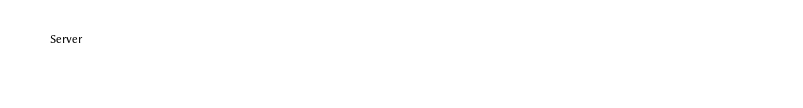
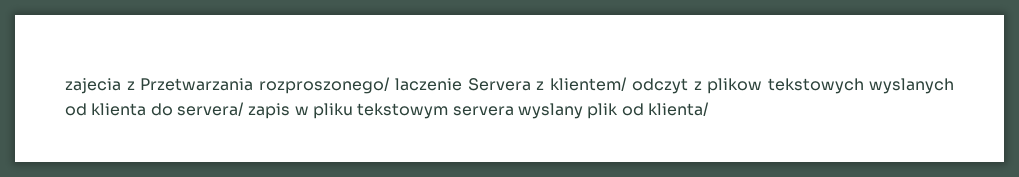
- Server
+ zajecia z Przetwarzania rozproszonego/ laczenie Servera z klientem/ odczyt z plikow tekstowych wyslanych od klienta do servera/ zapis w pliku tekstowym servera wyslany plik od klienta/

